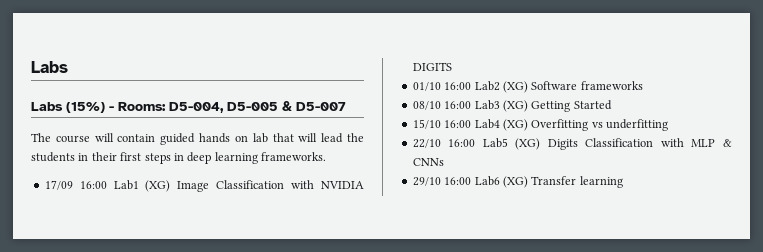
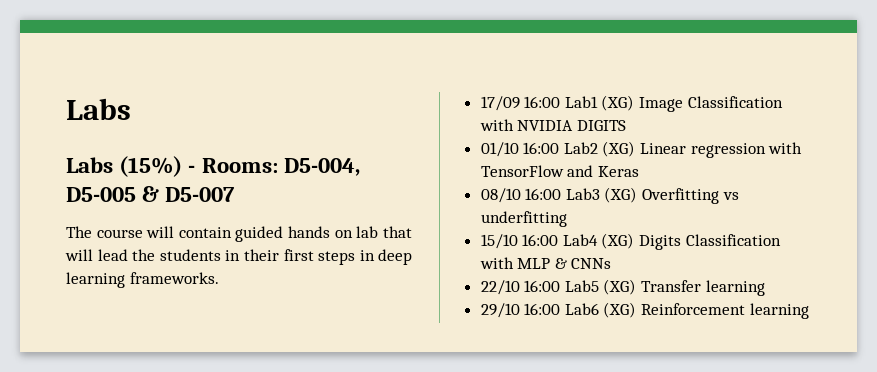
- 01/10 16:00 Lab2 (XG) Software frameworks
+ 01/10 16:00 Lab2 (XG) Linear regression with TensorFlow and Keras
- 08/10 16:00 Lab3 (XG) Getting Started
+ 08/10 16:00 Lab3 (XG) Overfitting vs underfitting
- 15/10 16:00 Lab4 (XG) Overfitting vs underfitting
- 22/10 16:00 Lab5 (XG) Digits Classification with MLP & CNNs
+ 15/10 16:00 Lab4 (XG) Digits Classification with MLP & CNNs
+ 22/10 16:00 Lab5 (XG) Transfer learning
- 29/10 16:00 Lab6 (XG) Transfer learning
+ 29/10 16:00 Lab6 (XG) Reinforcement learning

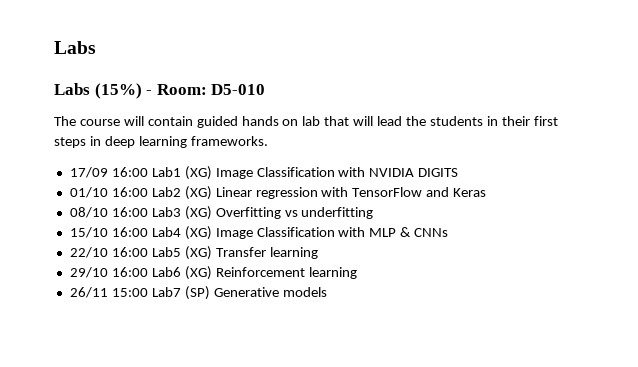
- Labs (15%) - Rooms: D5-004, D5-005 & D5-007
+ Labs (15%) - Room: D5-010
- 15/10 16:00 Lab4 (XG) Digits Classification with MLP & CNNs
+ 15/10 16:00 Lab4 (XG) Image Classification with MLP & CNNs
+ 26/11 15:00 Lab7 (SP) Generative models

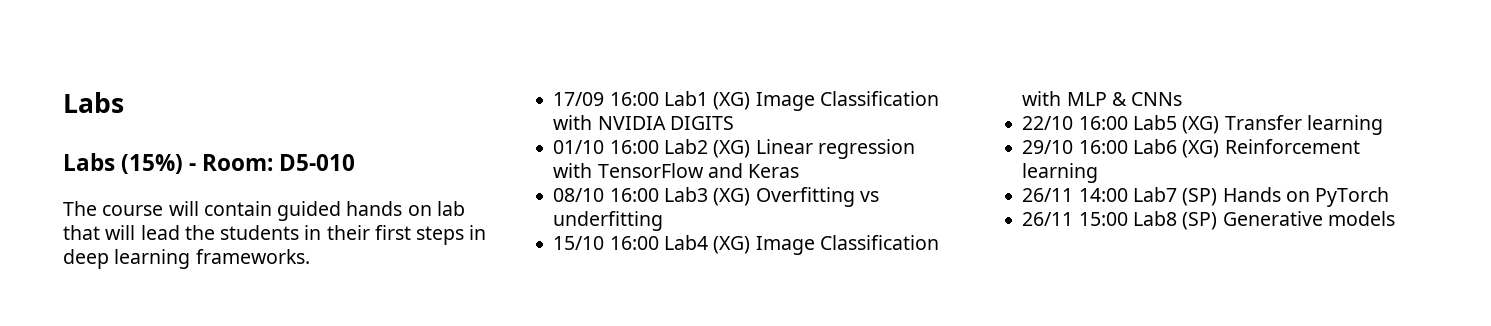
+ 26/11 14:00 Lab7 (SP) Hands on PyTorch
- 26/11 15:00 Lab7 (SP) Generative models
+ 26/11 15:00 Lab8 (SP) Generative models

